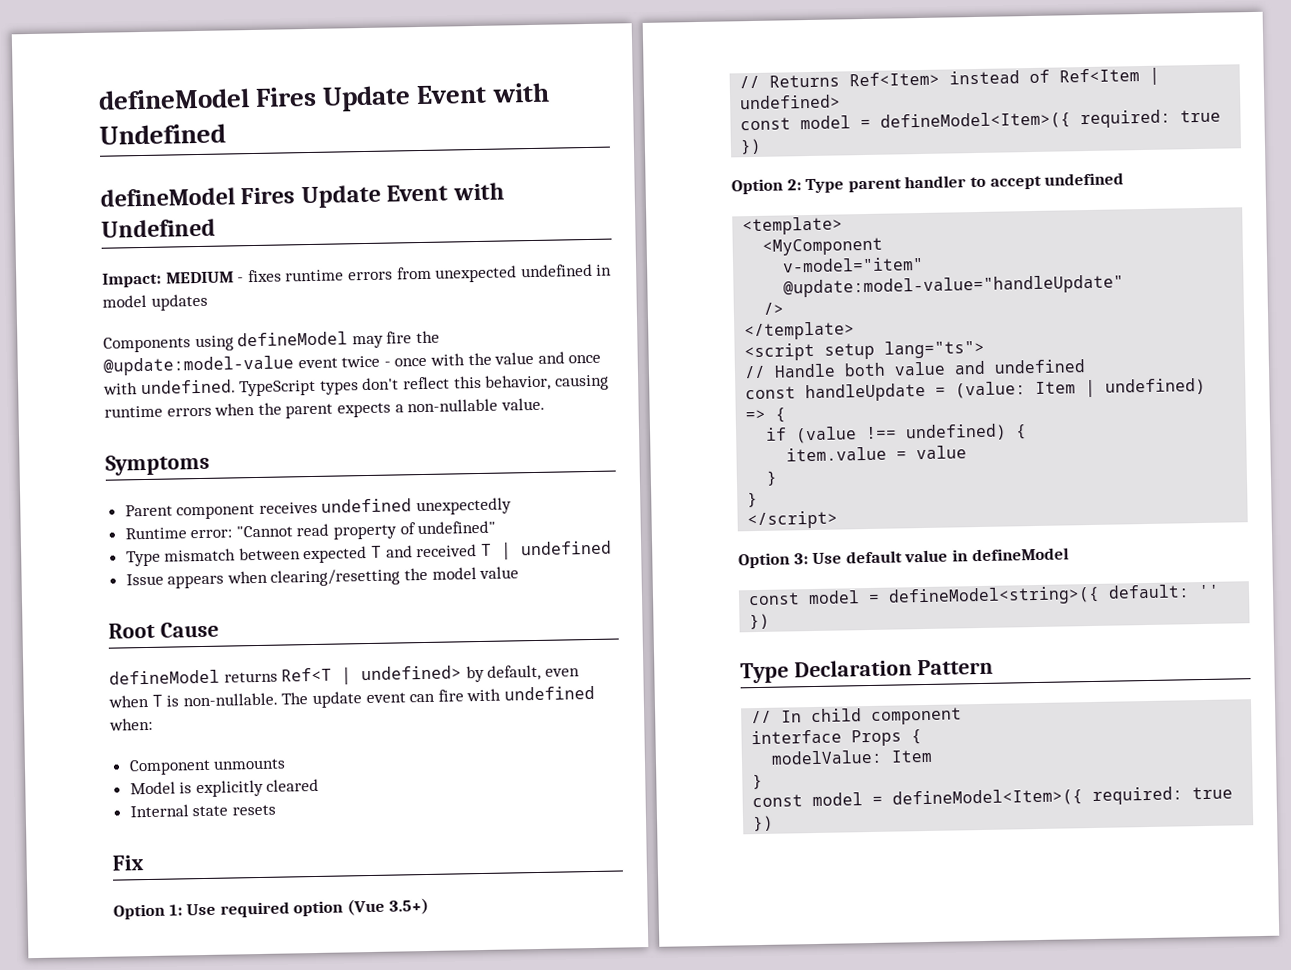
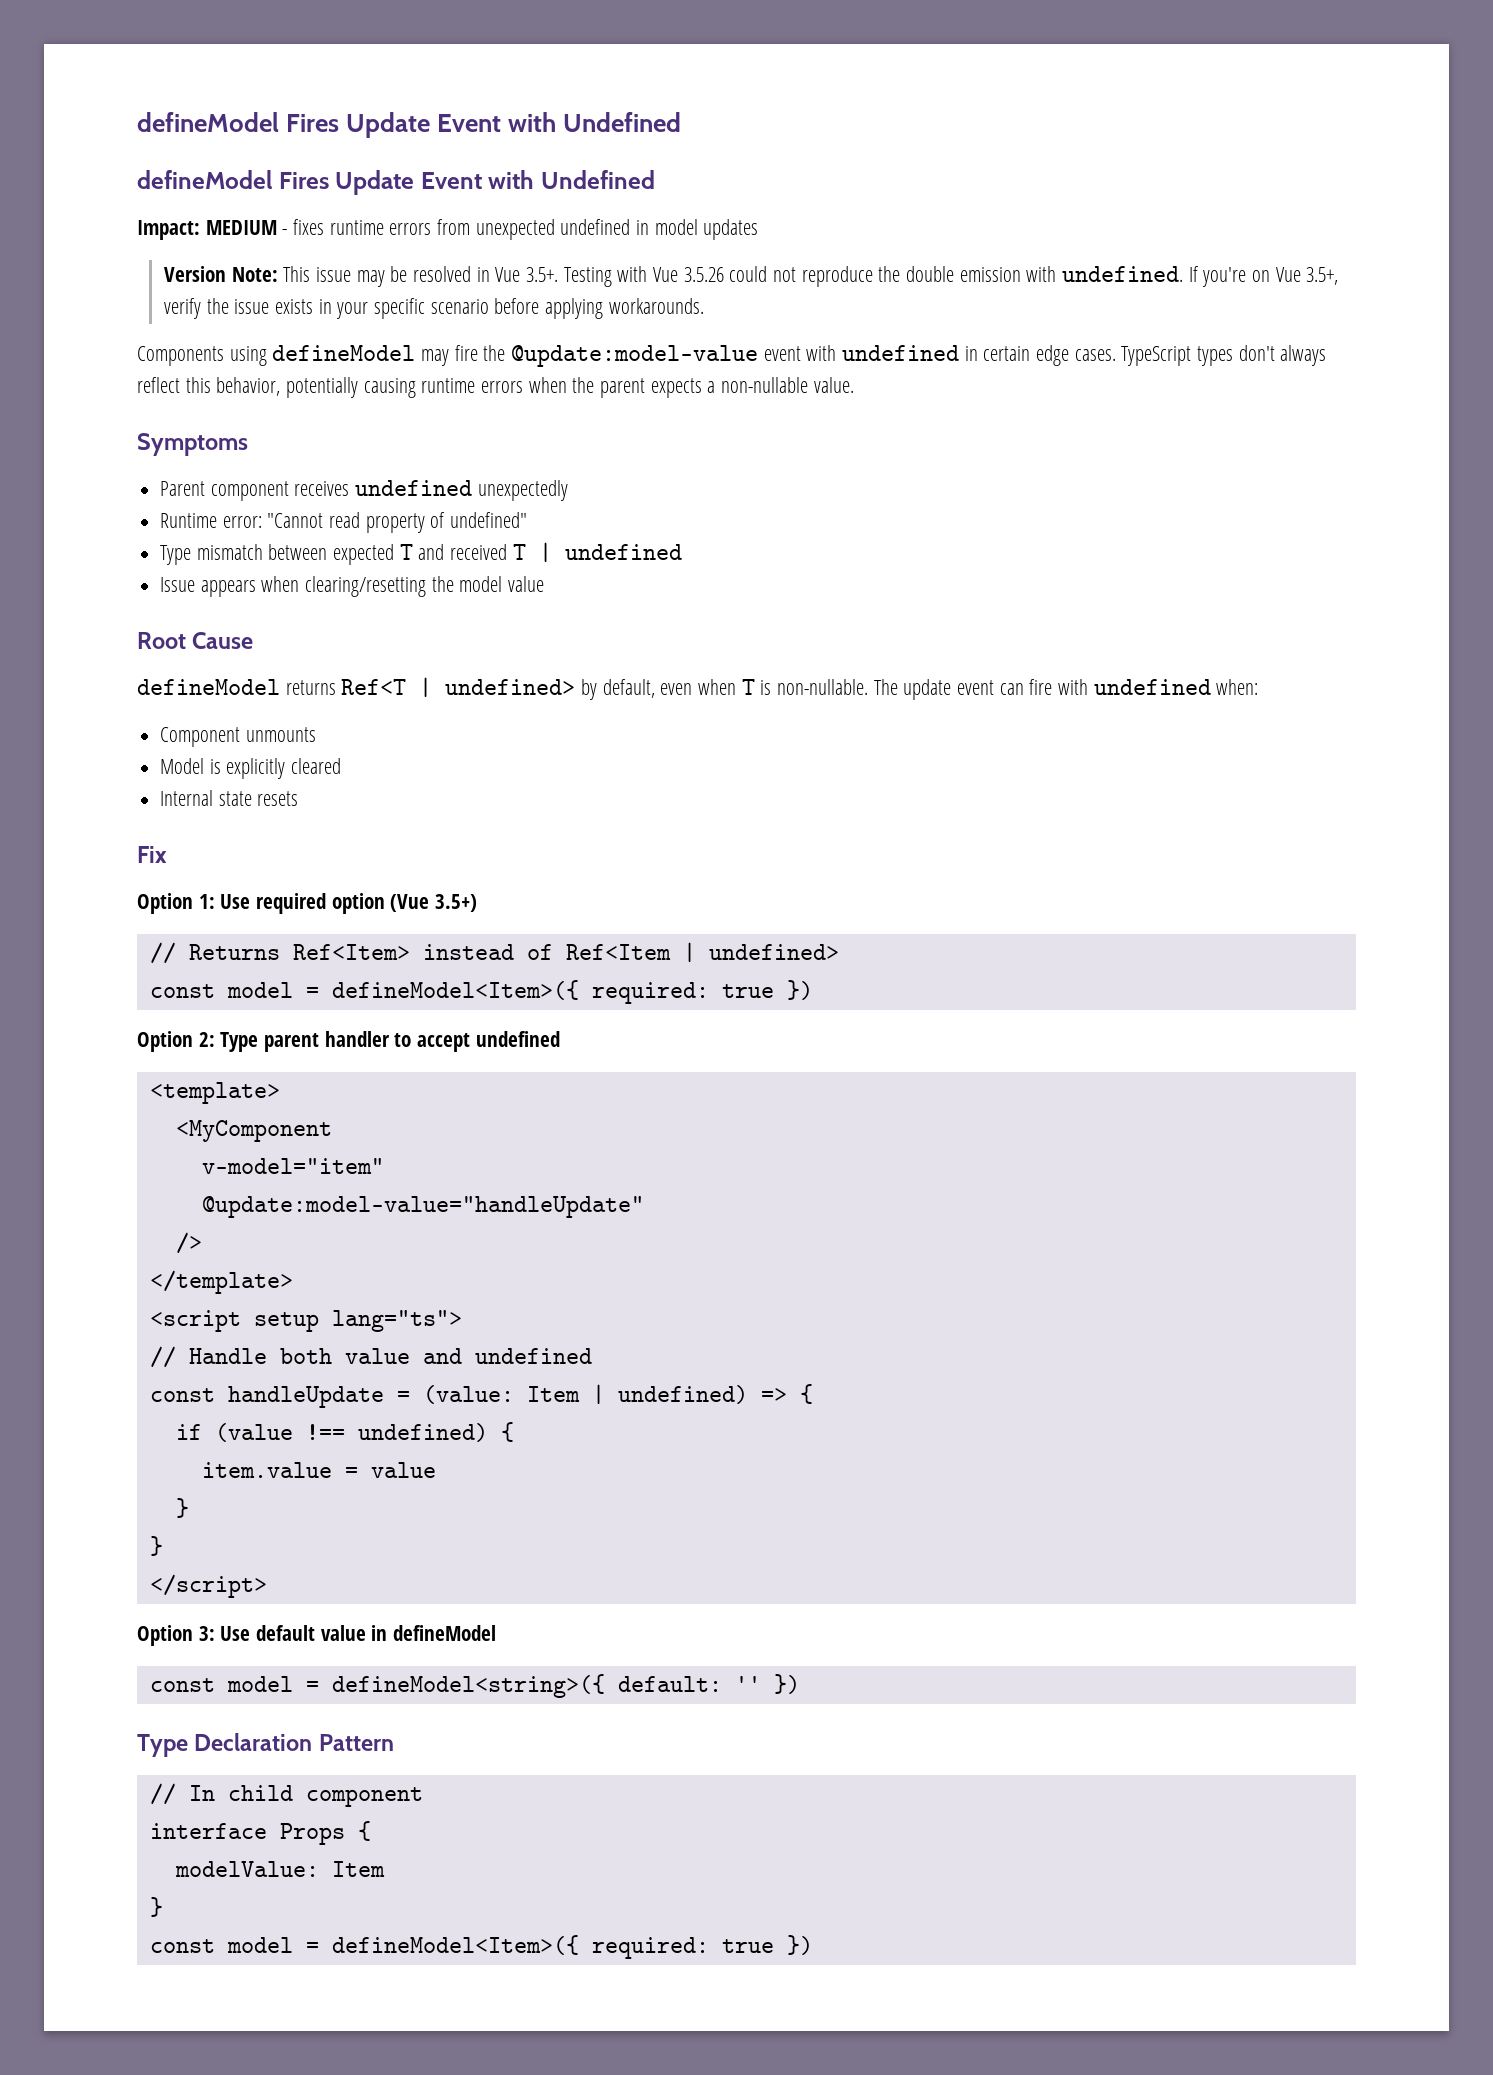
+ Version Note: This issue may be resolved in Vue 3.5+. Testing with Vue 3.5.26 could not reproduce the double emission with undefined. If you're on Vue 3.5+, verify the issue exists in your specific scenario before applying workarounds.
- Components using defineModel may fire the @update:model-value event twice - once with the value and once with undefined.
+ Components using defineModel may fire the @update:model-value event with undefined in certain edge cases.
- TypeScript types don't reflect this behavior, causing runtime errors when the parent expects a non-nullable value.
+ TypeScript types don't always reflect this behavior, potentially causing runtime errors when the parent expects a non-nullable value.

